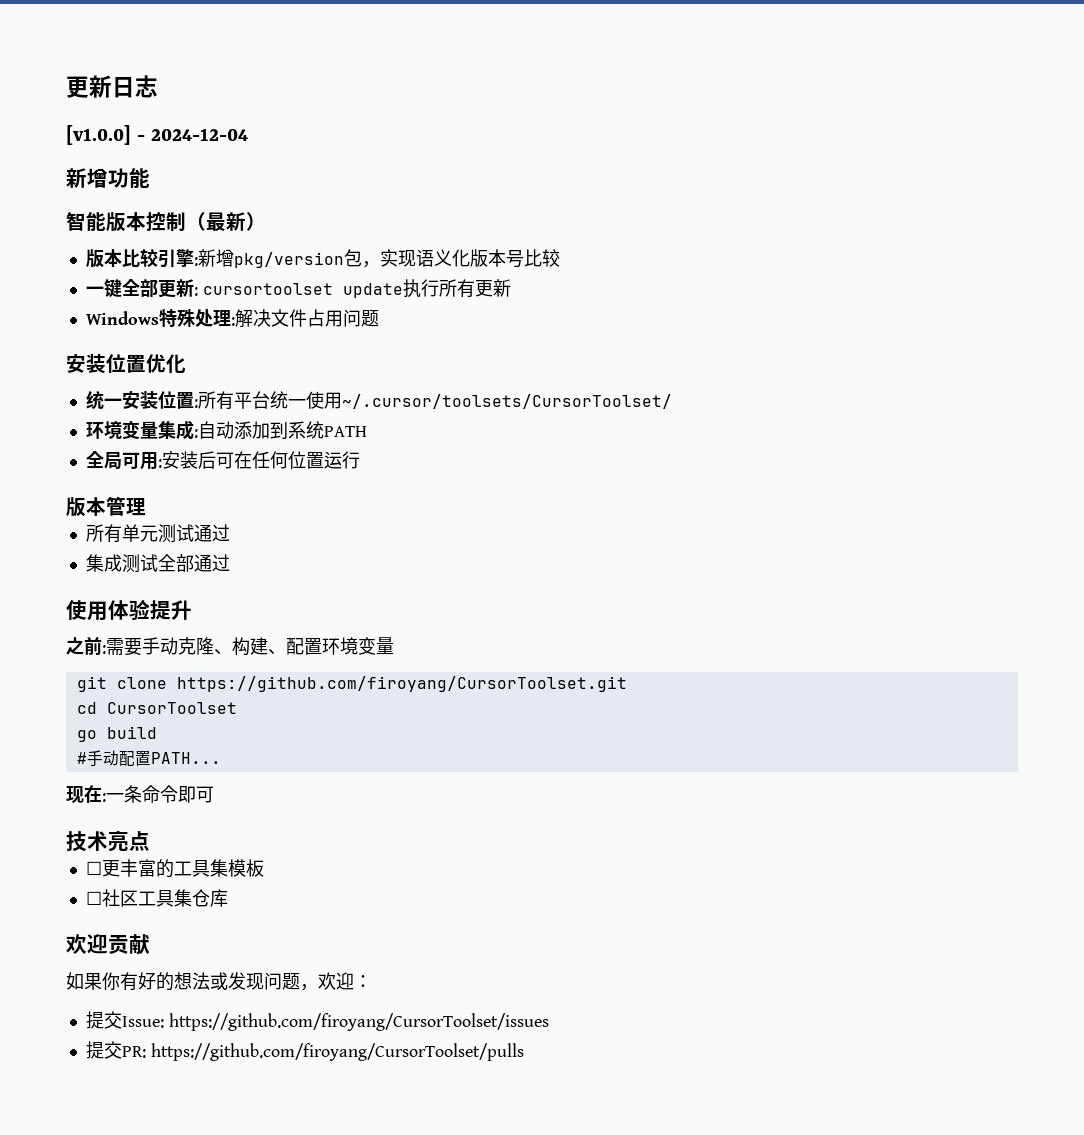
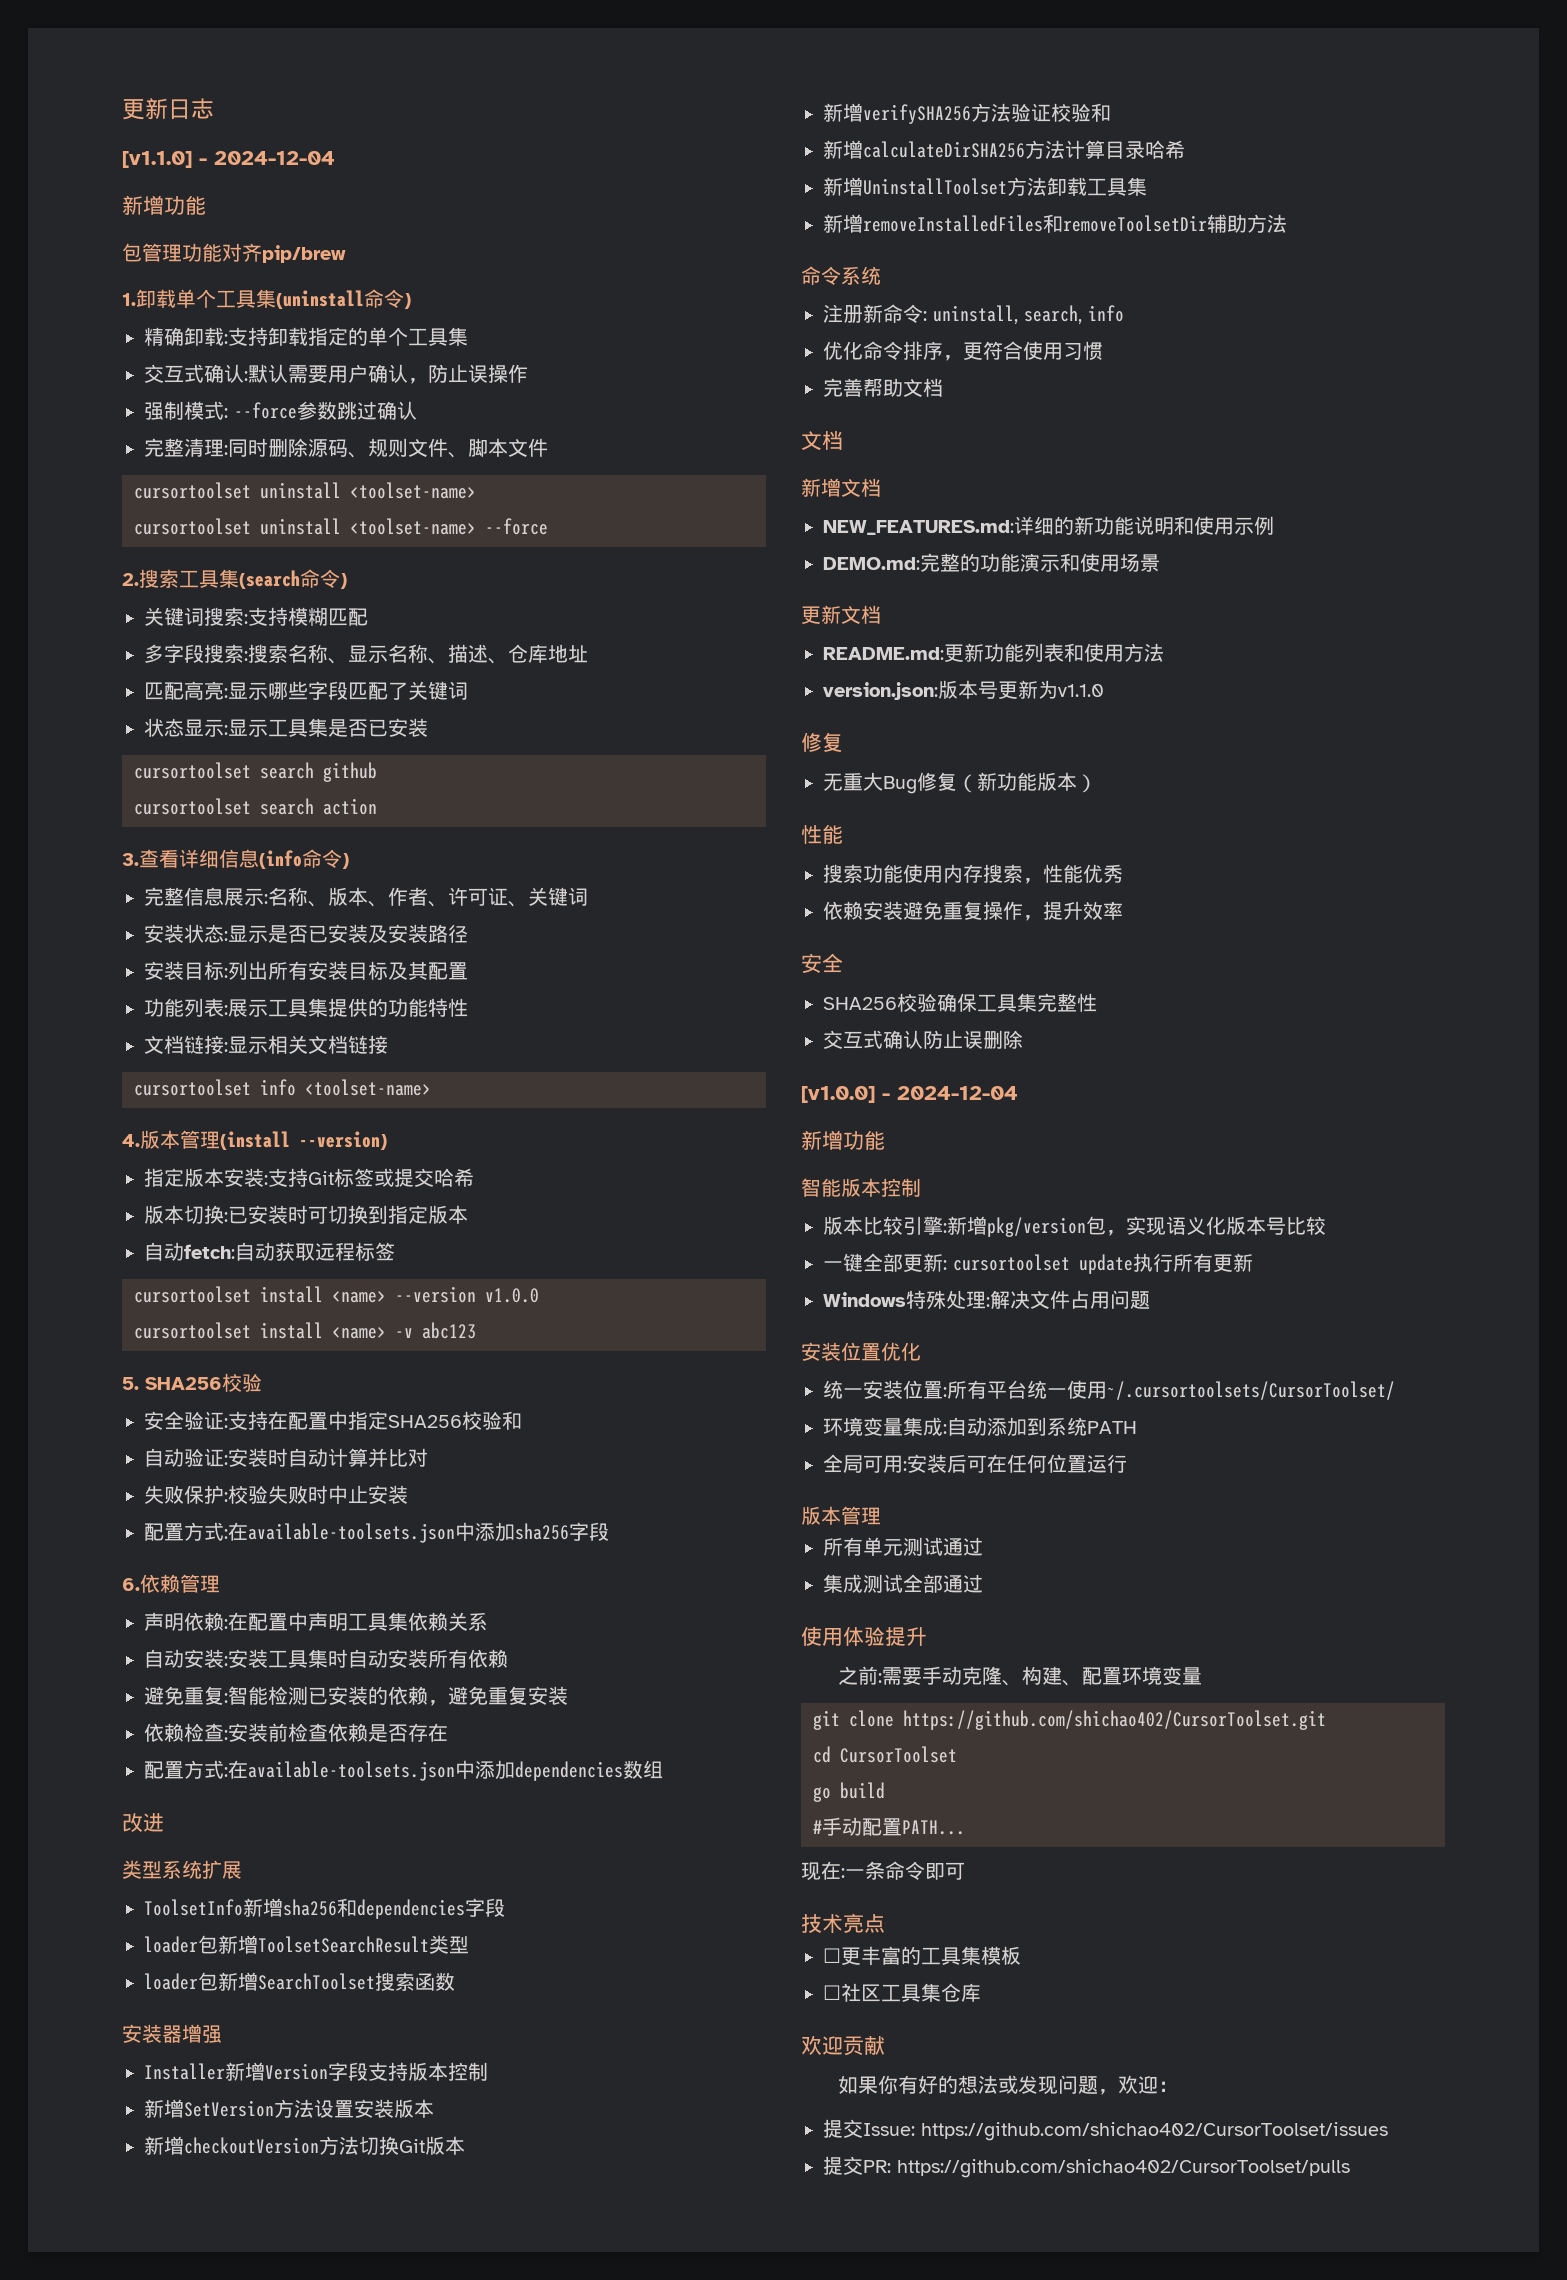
+ [v1.1.0] - 2024-12-04
+ 新增功能
+ 包管理功能对齐pip/brew
+ 1.卸载单个工具集(uninstall命令)
+ 精确卸载:支持卸载指定的单个工具集
+ 交互式确认:默认需要用户确认，防止误操作
+ 强制模式: --force参数跳过确认
+ 完整清理:同时删除源码、规则文件、脚本文件
+ cursortoolset uninstall <toolset-name>
+ cursortoolset uninstall <toolset-name> --force
+ 2.搜索工具集(search命令)
+ 关键词搜索:支持模糊匹配
+ 多字段搜索:搜索名称、显示名称、描述、仓库地址
+ 匹配高亮:显示哪些字段匹配了关键词
+ 状态显示:显示工具集是否已安装
+ cursortoolset search github
+ cursortoolset search action
+ 3.查看详细信息(info命令)
+ 完整信息展示:名称、版本、作者、许可证、关键词
+ 安装状态:显示是否已安装及安装路径
+ 安装目标:列出所有安装目标及其配置
+ 功能列表:展示工具集提供的功能特性
+ 文档链接:显示相关文档链接
+ cursortoolset info <toolset-name>
+ 4.版本管理(install --version)
+ 指定版本安装:支持Git标签或提交哈希
+ 版本切换:已安装时可切换到指定版本
+ 自动fetch:自动获取远程标签
+ cursortoolset install <name> --version v1.0.0
+ cursortoolset install <name> -v abc123
+ 5. SHA256校验
+ 安全验证:支持在配置中指定SHA256校验和
+ 自动验证:安装时自动计算并比对
+ 失败保护:校验失败时中止安装
+ 配置方式:在available-toolsets.json中添加sha256字段
+ 6.依赖管理
+ 声明依赖:在配置中声明工具集依赖关系
+ 自动安装:安装工具集时自动安装所有依赖
+ 避免重复:智能检测已安装的依赖，避免重复安装
+ 依赖检查:安装前检查依赖是否存在
+ 配置方式:在available-toolsets.json中添加dependencies数组
+ 改进
+ 类型系统扩展
+ ToolsetInfo新增sha256和dependencies字段
+ loader包新增ToolsetSearchResult类型
+ loader包新增SearchToolset搜索函数
+ 安装器增强
+ Installer新增Version字段支持版本控制
+ 新增SetVersion方法设置安装版本
+ 新增checkoutVersion方法切换Git版本
+ 新增verifySHA256方法验证校验和
+ 新增calculateDirSHA256方法计算目录哈希
+ 新增UninstallToolset方法卸载工具集
+ 新增removeInstalledFiles和removeToolsetDir辅助方法
+ 命令系统
+ 注册新命令: uninstall, search, info
+ 优化命令排序，更符合使用习惯
+ 完善帮助文档
+ 文档
+ 新增文档
+ NEW_FEATURES.md:详细的新功能说明和使用示例
+ DEMO.md:完整的功能演示和使用场景
+ 更新文档
+ README.md:更新功能列表和使用方法
+ version.json:版本号更新为v1.1.0
+ 修复
+ 无重大Bug修复（新功能版本）
+ 性能
+ 搜索功能使用内存搜索，性能优秀
+ 依赖安装避免重复操作，提升效率
+ 安全
+ SHA256校验确保工具集完整性
+ 交互式确认防止误删除
- 智能版本控制（最新）
+ 智能版本控制
- 统一安装位置:所有平台统一使用~/.cursor/toolsets/CursorToolset/
+ 统一安装位置:所有平台统一使用~/.cursortoolsets/CursorToolset/
- git clone https://github.com/firoyang/CursorToolset.git
+ git clone https://github.com/shichao402/CursorToolset.git
- 提交Issue: https://github.com/firoyang/CursorToolset/issues
+ 提交Issue: https://github.com/shichao402/CursorToolset/issues
- 提交PR: https://github.com/firoyang/CursorToolset/pulls
+ 提交PR: https://github.com/shichao402/CursorToolset/pulls

